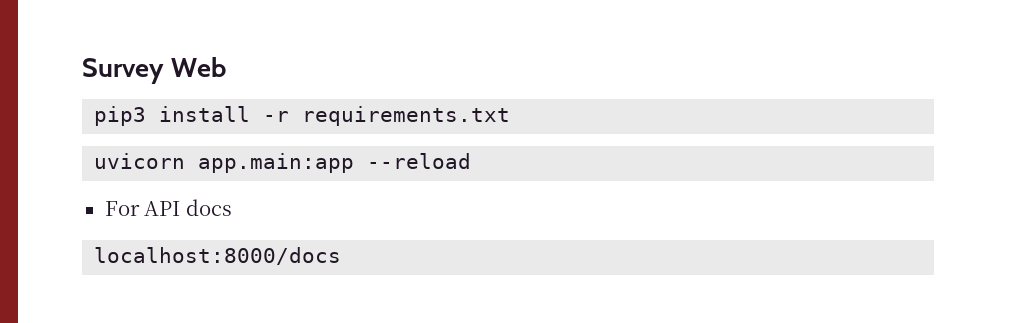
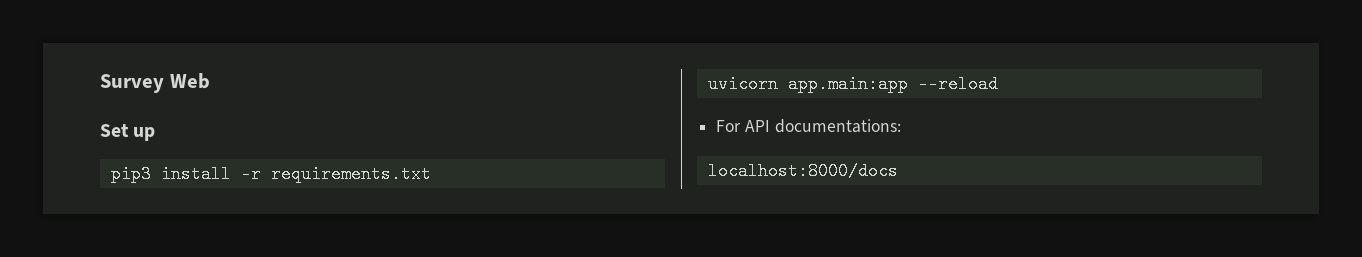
+ Set up
- For API docs
+ For API documentations:

